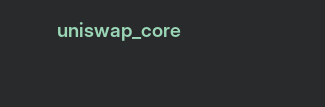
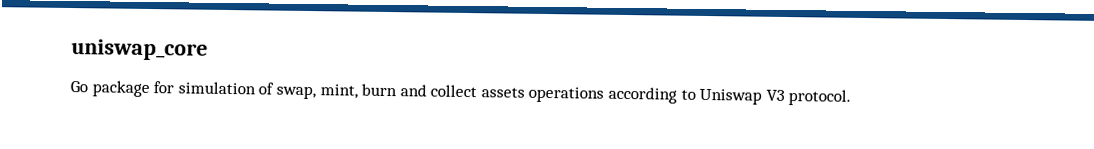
+ Go package for simulation of swap, mint, burn and collect assets operations according to Uniswap V3 protocol.

